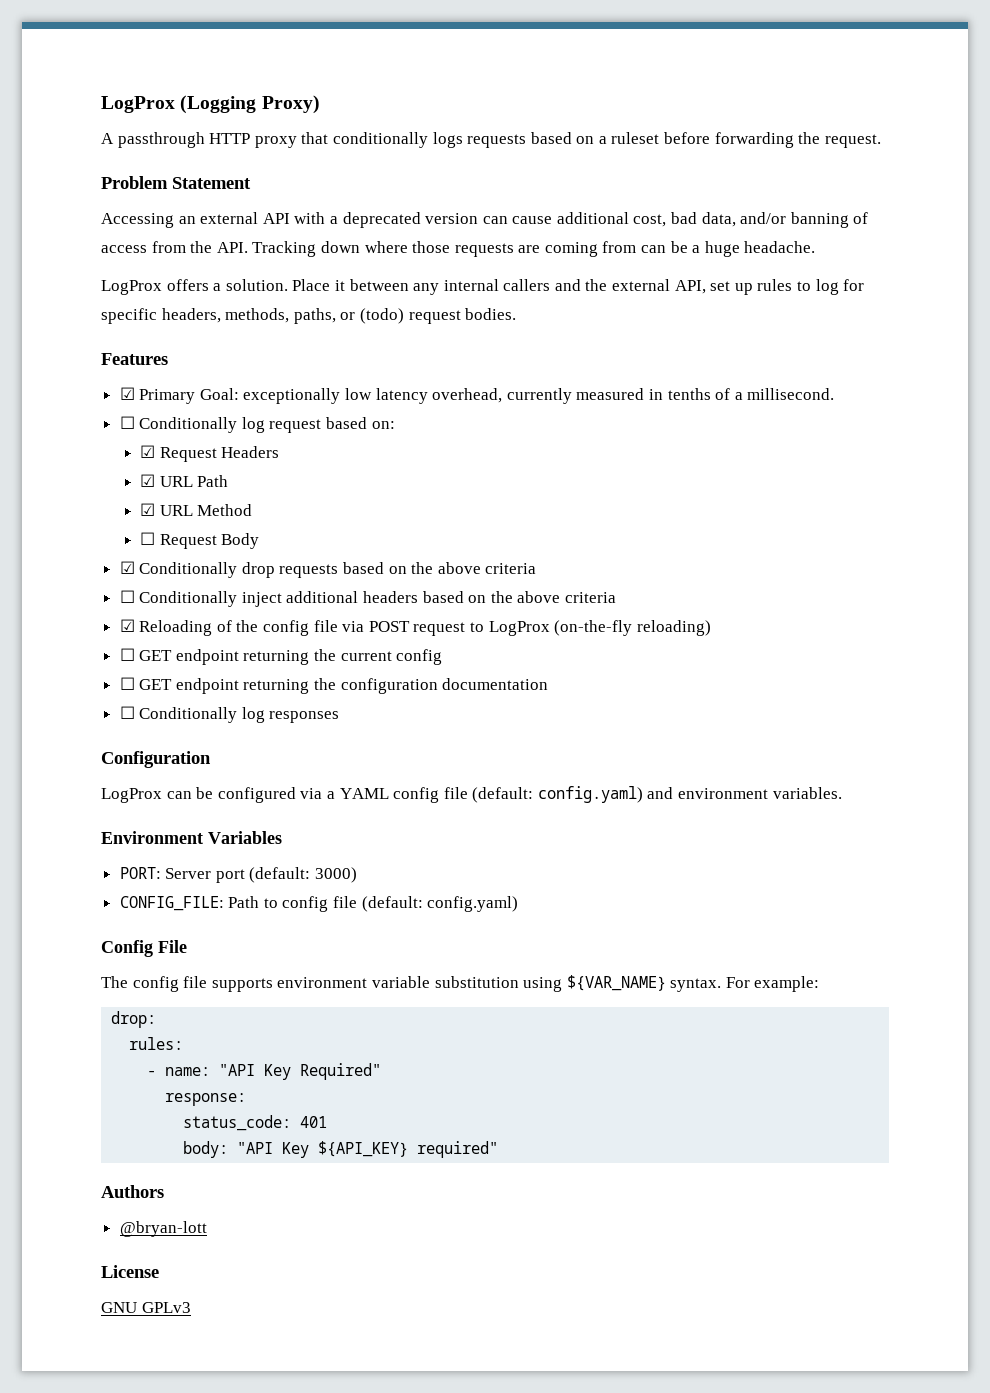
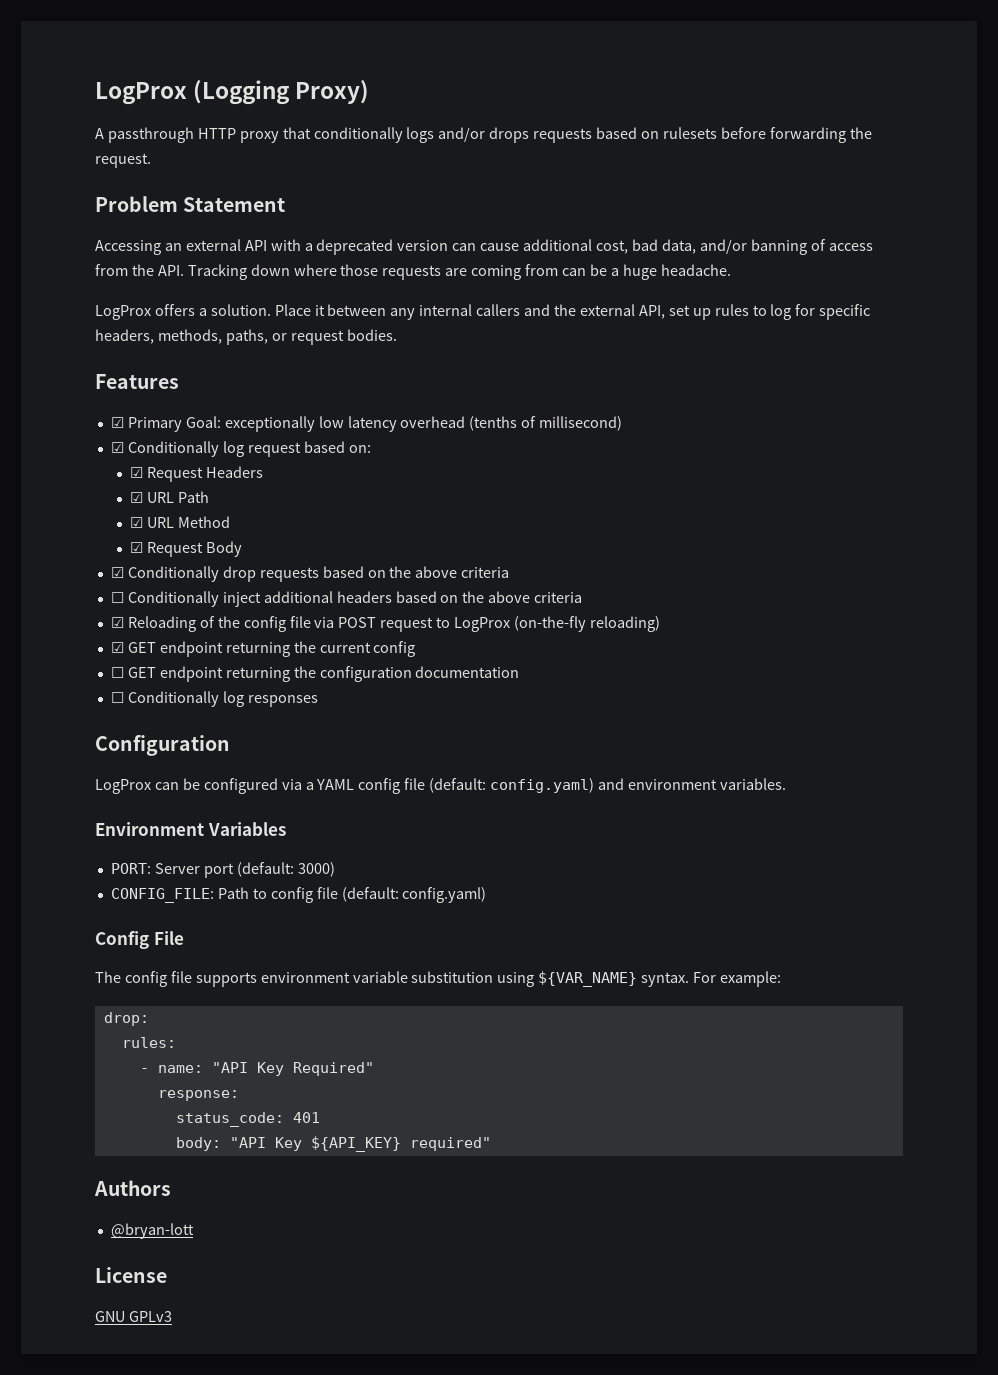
- A passthrough HTTP proxy that conditionally logs requests based on a ruleset before forwarding the request.
+ A passthrough HTTP proxy that conditionally logs and/or drops requests based on rulesets before forwarding the request.
- Place it between any internal callers and the external API, set up rules to log for specific headers, methods, paths, or (todo) request bodies.
+ Place it between any internal callers and the external API, set up rules to log for specific headers, methods, paths, or request bodies.
- ☑ Primary Goal: exceptionally low latency overhead, currently measured in tenths of a millisecond.
- ☐ Conditionally log request based on:
+ ☑ Primary Goal: exceptionally low latency overhead (tenths of millisecond)
+ ☑ Conditionally log request based on:
- ☐ Request Body
+ ☑ Request Body
- ☐ GET endpoint returning the current config
+ ☑ GET endpoint returning the current config

